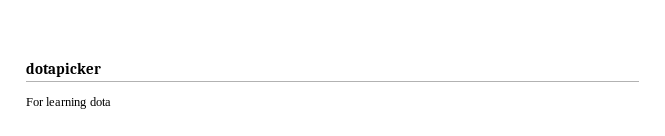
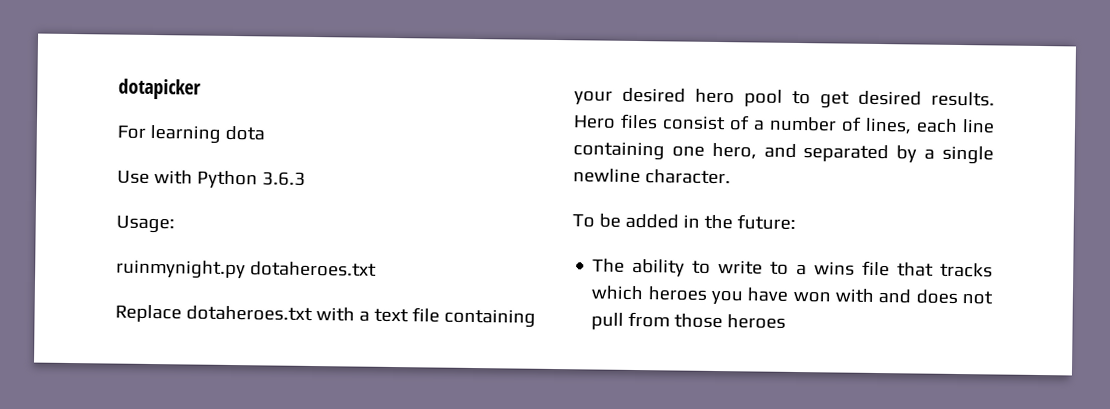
+ Use with Python 3.6.3
+ Usage:
+ ruinmynight.py dotaheroes.txt
+ Replace dotaheroes.txt with a text file containing your desired hero pool to get desired results. Hero files consist of a number of lines, each line containing one hero, and separated by a single newline character.
+ To be added in the future:
+ The ability to write to a wins file that tracks which heroes you have won with and does not pull from those heroes

